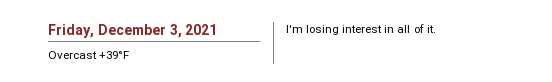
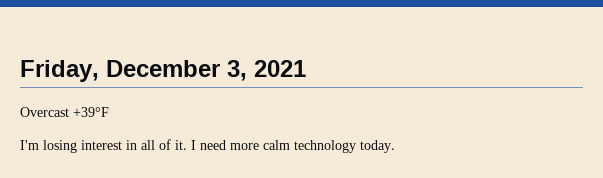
+ I need more calm technology today.

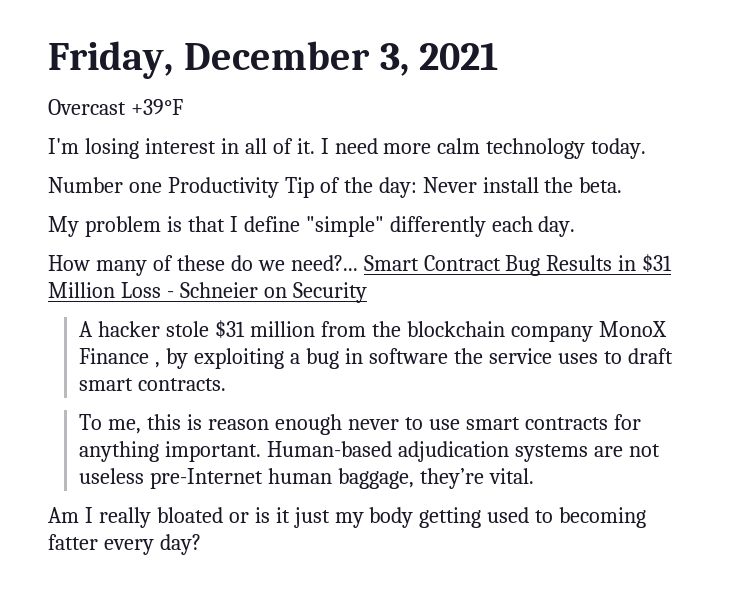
+ Number one Productivity Tip of the day: Never install the beta.
+ My problem is that I define "simple" differently each day.
+ How many of these do we need?... Smart Contract Bug Results in $31 Million Loss - Schneier on Security
+ A hacker stole $31 million from the blockchain company MonoX Finance , by exploiting a bug in software the service uses to draft smart contracts.
+ To me, this is reason enough never to use smart contracts for anything important. Human-based adjudication systems are not useless pre-Internet human baggage, they’re vital.
+ Am I really bloated or is it just my body getting used to becoming fatter every day?

